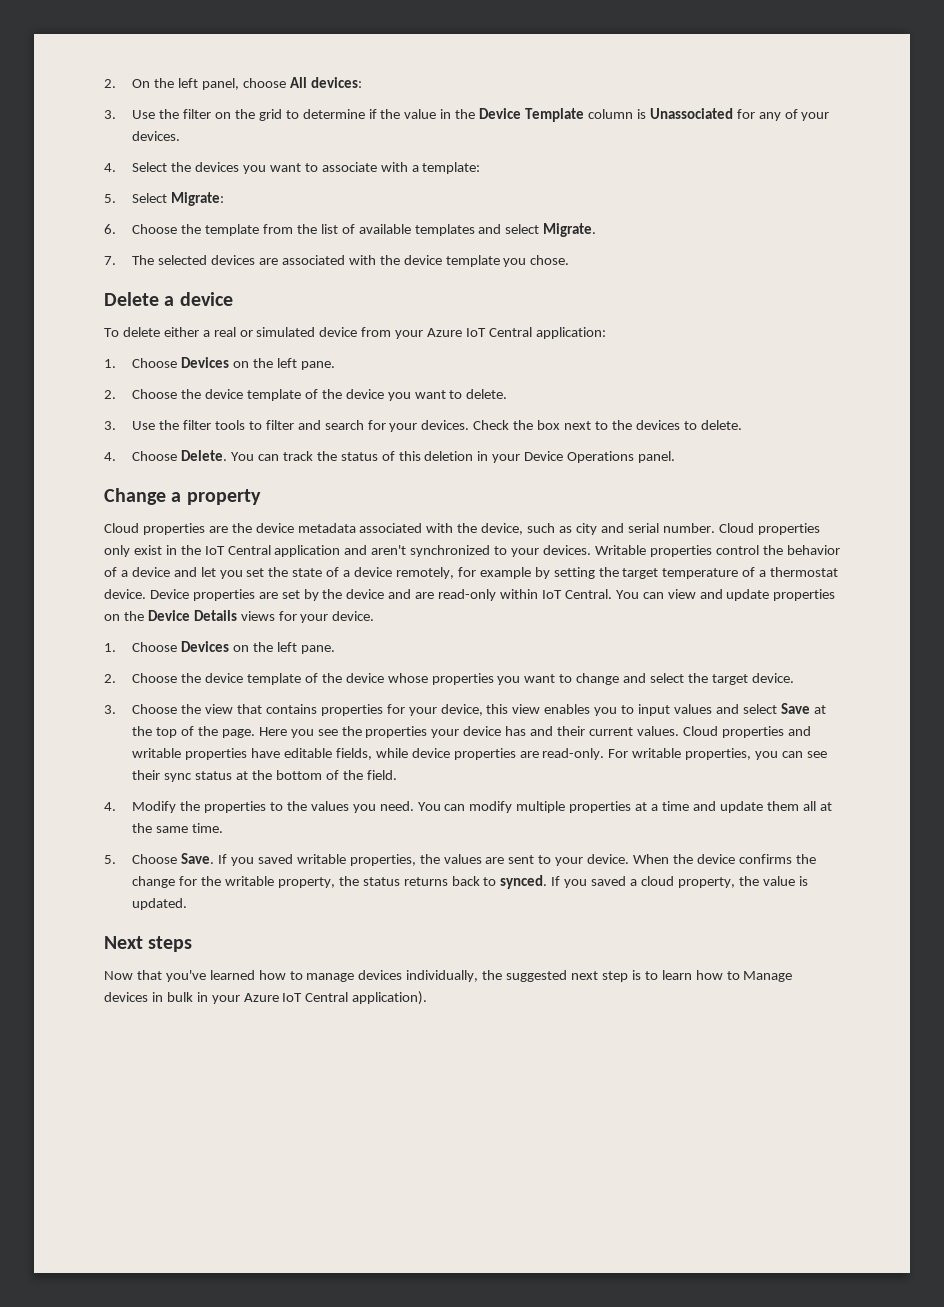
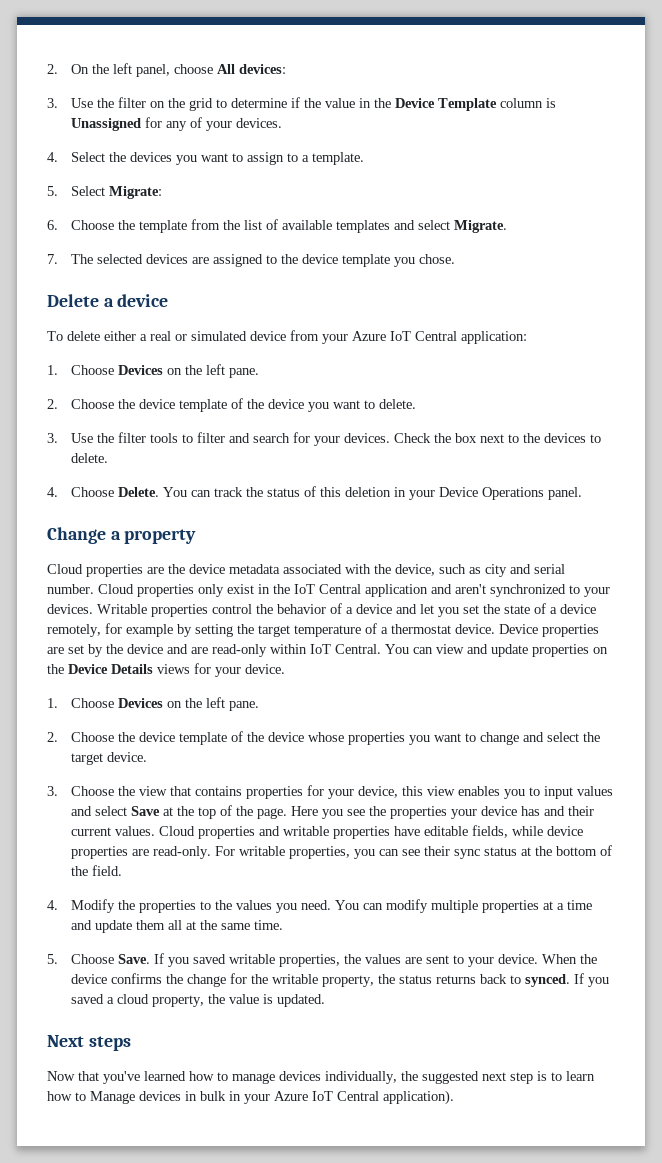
- 3. Use the filter on the grid to determine if the value in the Device Template column is Unassociated for any of your devices.
+ 3. Use the filter on the grid to determine if the value in the Device Template column is Unassigned for any of your devices.
- 4. Select the devices you want to associate with a template:
+ 4. Select the devices you want to assign to a template.
- 7. The selected devices are associated with the device template you chose.
+ 7. The selected devices are assigned to the device template you chose.

